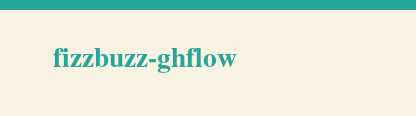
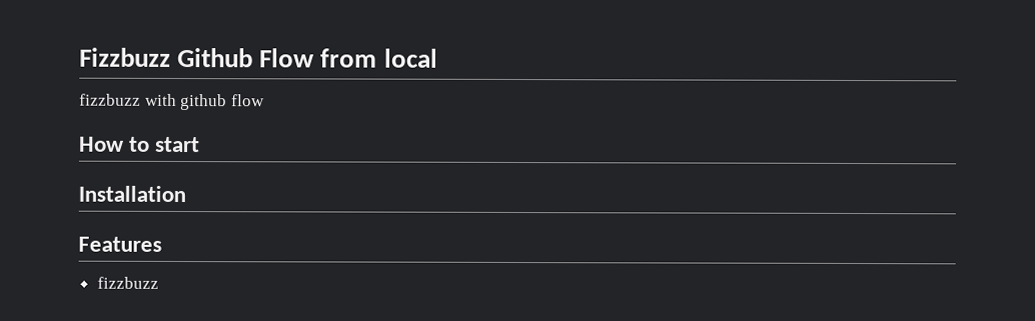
- fizzbuzz-ghflow
+ Fizzbuzz Github Flow from local
+ fizzbuzz with github flow
+ How to start
+ Installation
+ Features
+ fizzbuzz

